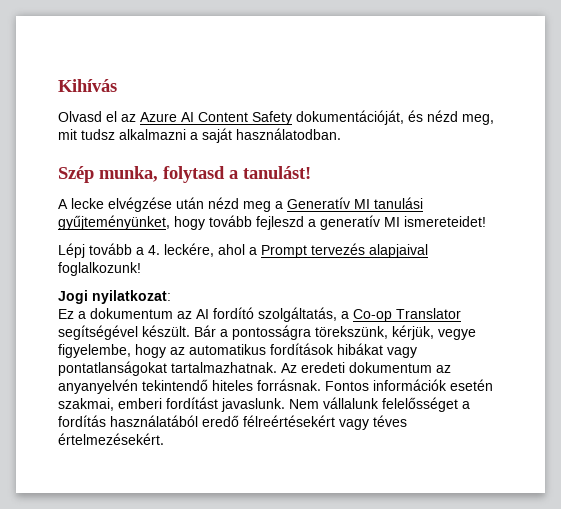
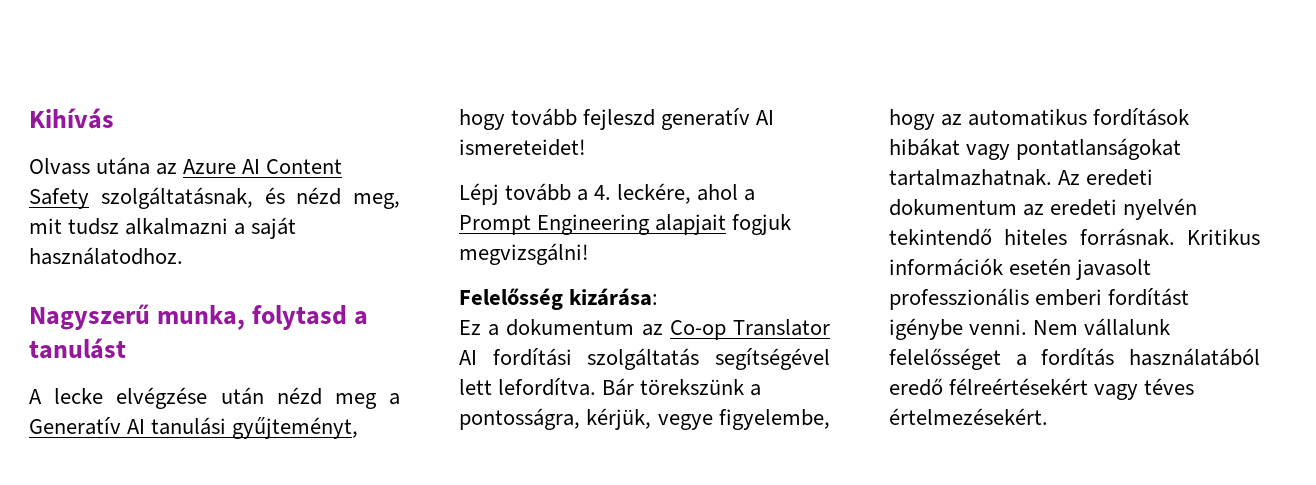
- Olvasd el az Azure AI Content Safety dokumentációját, és nézd meg, mit tudsz alkalmazni a saját használatodban.
- Szép munka, folytasd a tanulást!
+ Olvass utána az Azure AI Content Safety szolgáltatásnak, és nézd meg, mit tudsz alkalmazni a saját használatodhoz.
+ Nagyszerű munka, folytasd a tanulást
- A lecke elvégzése után nézd meg a Generatív MI tanulási gyűjteményünket, hogy tovább fejleszd a generatív MI ismereteidet!
+ A lecke elvégzése után nézd meg a Generatív AI tanulási gyűjteményt, hogy tovább fejleszd generatív AI ismereteidet!
- Lépj tovább a 4. leckére, ahol a Prompt tervezés alapjaival foglalkozunk!
- Jogi nyilatkozat:
- Ez a dokumentum az AI fordító szolgáltatás, a Co-op Translator segítségével készült. Bár a pontosságra törekszünk, kérjük, vegye figyelembe, hogy az automatikus fordítások hibákat vagy pontatlanságokat tartalmazhatnak.
+ Lépj tovább a 4. leckére, ahol a Prompt Engineering alapjait fogjuk megvizsgálni!
+ Felelősség kizárása:
+ Ez a dokumentum az Co-op Translator AI fordítási szolgáltatás segítségével lett lefordítva. Bár törekszünk a pontosságra, kérjük, vegye figyelembe, hogy az automatikus fordítások hibákat vagy pontatlanságokat tartalmazhatnak.
- Az eredeti dokumentum az anyanyelvén tekintendő hiteles forrásnak.
+ Az eredeti dokumentum az eredeti nyelvén tekintendő hiteles forrásnak.
- Fontos információk esetén szakmai, emberi fordítást javaslunk.
+ Kritikus információk esetén javasolt professzionális emberi fordítást igénybe venni.

